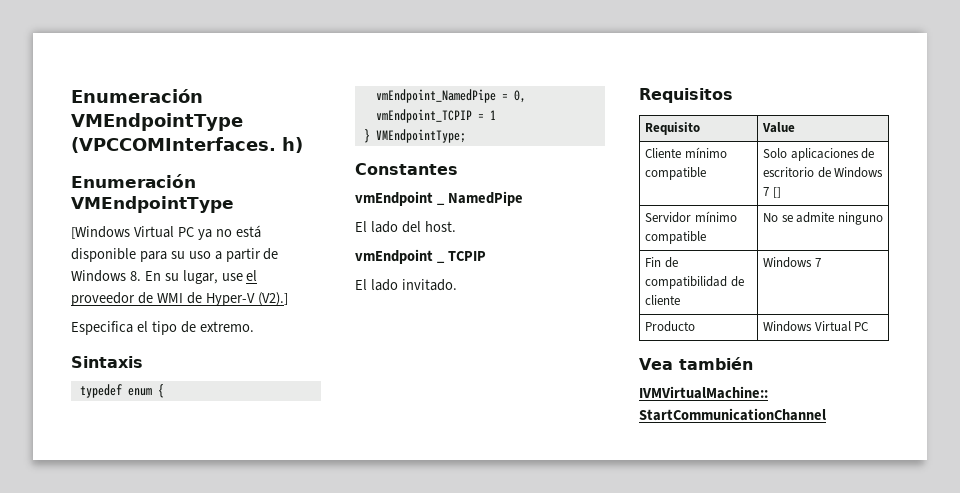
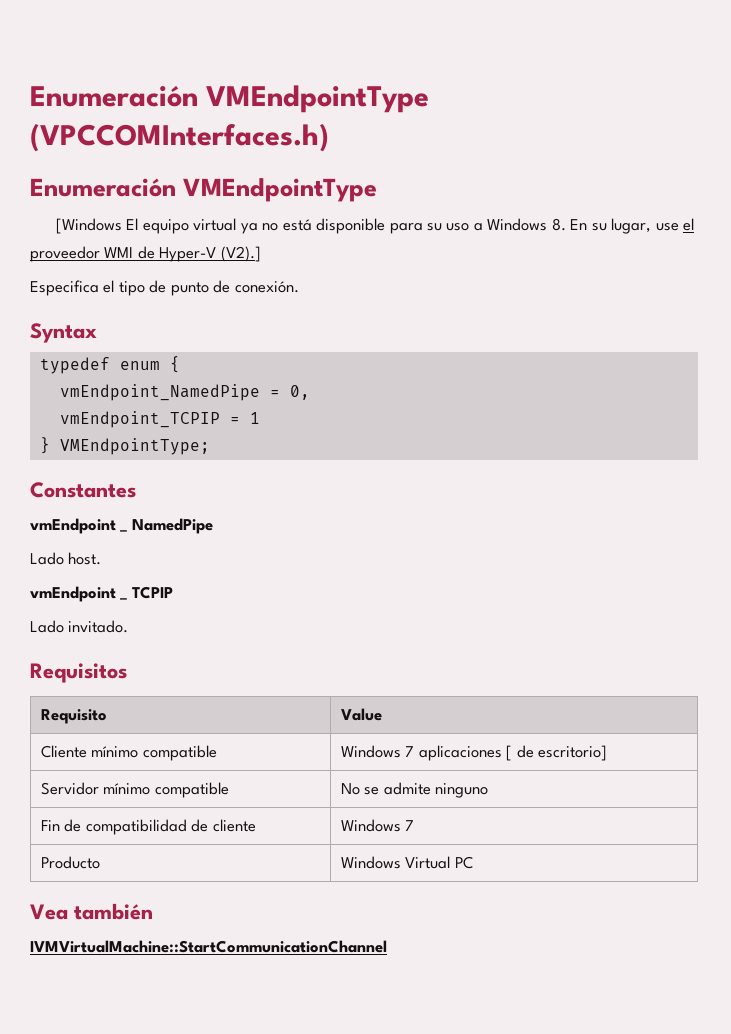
- Enumeración VMEndpointType (VPCCOMInterfaces. h)
+ Enumeración VMEndpointType (VPCCOMInterfaces.h)
- [Windows Virtual PC ya no está disponible para su uso a partir de Windows 8. En su lugar, use el proveedor de WMI de Hyper-V (V2).]
+ [Windows El equipo virtual ya no está disponible para su uso a Windows 8. En su lugar, use el proveedor WMI de Hyper-V (V2).]
- Especifica el tipo de extremo.
- Sintaxis
+ Especifica el tipo de punto de conexión.
+ Syntax
- El lado del host.
+ Lado host.
- El lado invitado.
+ Lado invitado.
- Cliente mínimo compatible | Solo aplicaciones de escritorio de Windows 7 []
+ Cliente mínimo compatible | Windows 7 aplicaciones [ de escritorio]

